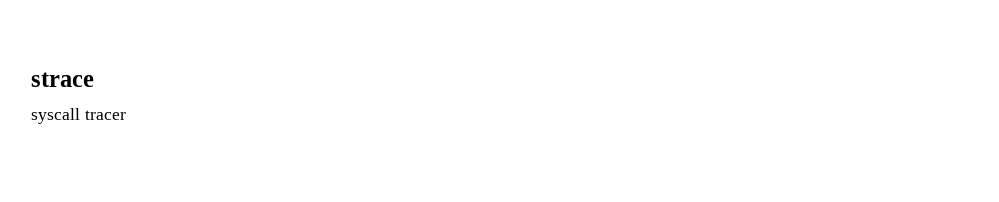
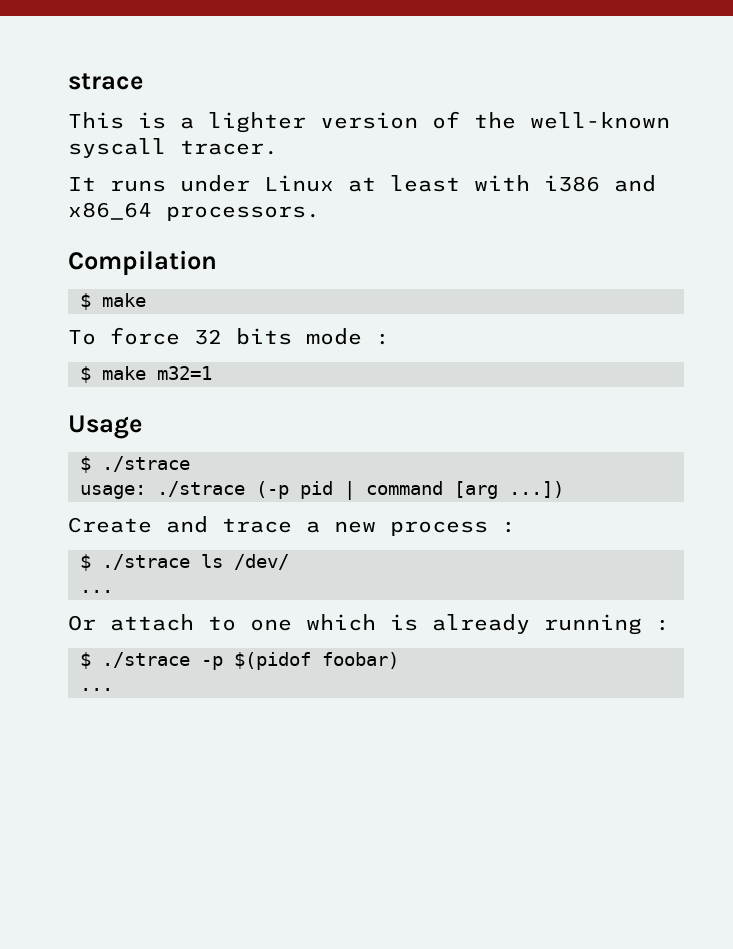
- syscall tracer
+ This is a lighter version of the well-known syscall tracer.
+ It runs under Linux at least with i386 and x86_64 processors.
+ Compilation
+ $ make
+ To force 32 bits mode :
+ $ make m32=1
+ Usage
+ $ ./strace
+ usage: ./strace (-p pid | command [arg ...])
+ Create and trace a new process :
+ $ ./strace ls /dev/
+ ...
+ Or attach to one which is already running :
+ $ ./strace -p $(pidof foobar)
+ ...

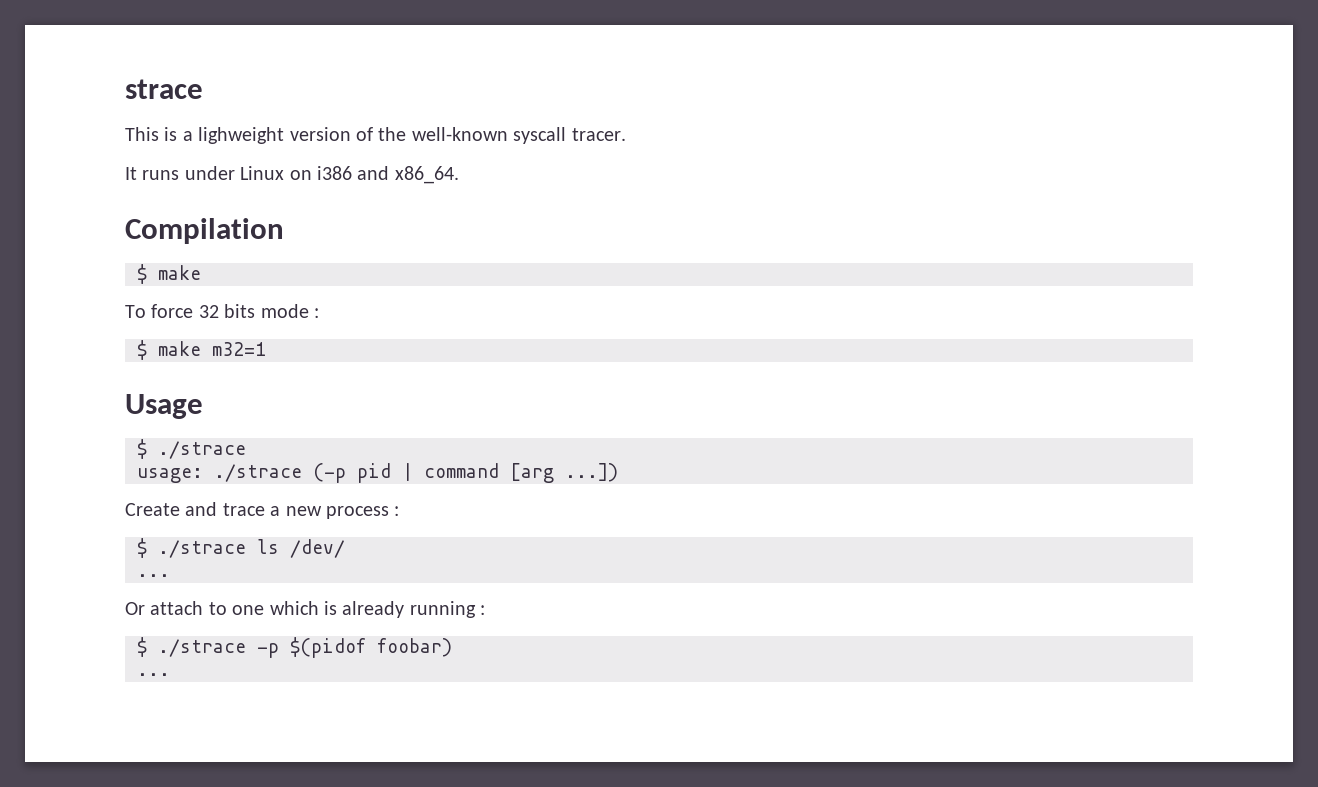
- This is a lighter version of the well-known syscall tracer.
+ This is a lighweight version of the well-known syscall tracer.
- It runs under Linux at least with i386 and x86_64 processors.
+ It runs under Linux on i386 and x86_64.

